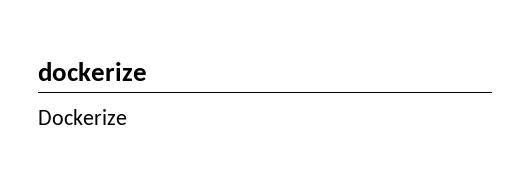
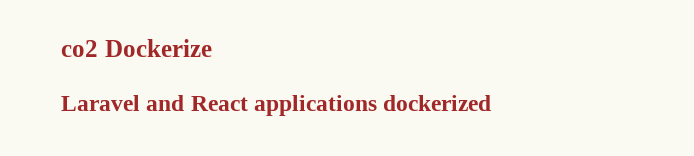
- dockerize
- Dockerize
+ co2 Dockerize
+ Laravel and React applications dockerized

